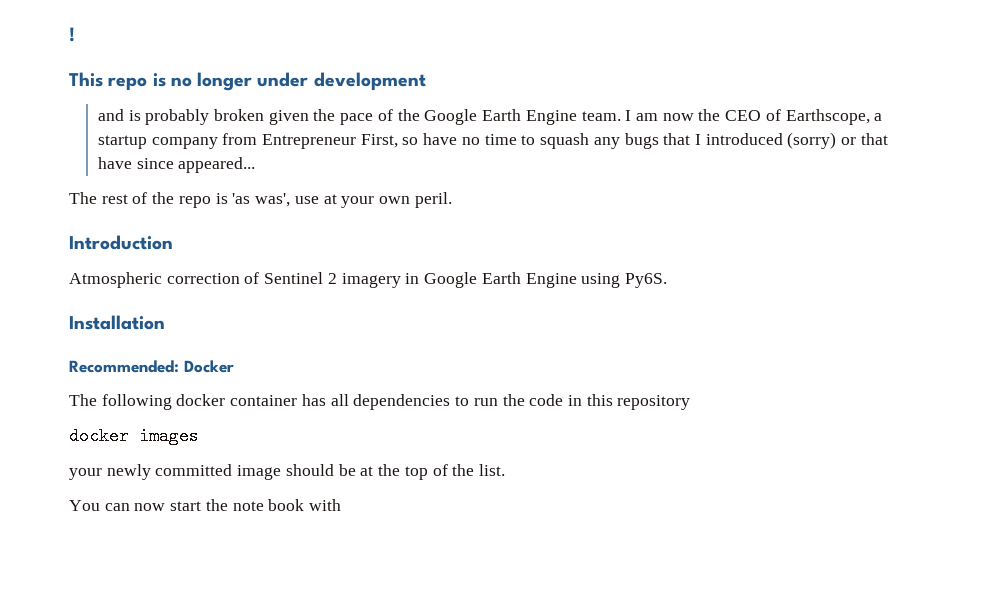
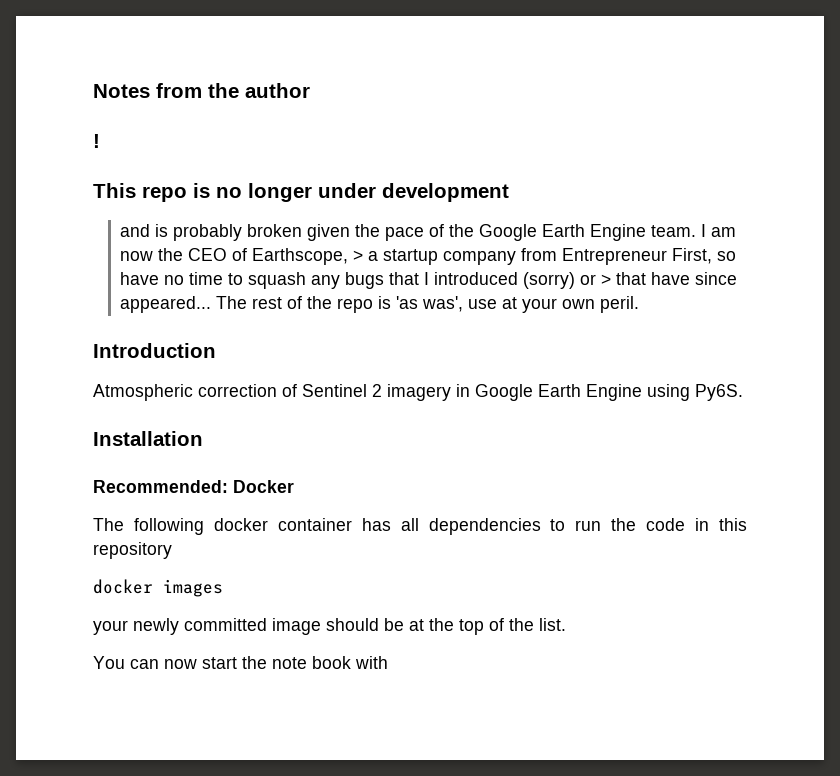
+ Notes from the author
- I am now the CEO of Earthscope, a startup company from Entrepreneur First, so have no time to squash any bugs that I introduced (sorry) or that have since appeared...
- The rest of the repo is 'as was', use at your own peril.
+ I am now the CEO of Earthscope, > a startup company from Entrepreneur First, so have no time to squash any bugs that I introduced (sorry) or > that have since appeared... The rest of the repo is 'as was', use at your own peril.

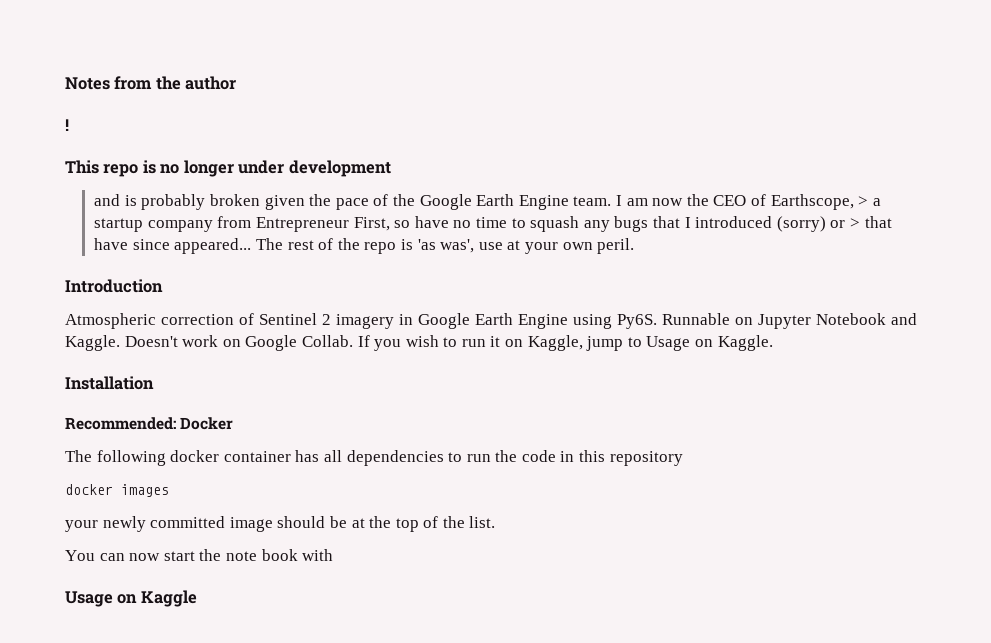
+ Runnable on Jupyter Notebook and Kaggle. Doesn't work on Google Collab. If you wish to run it on Kaggle, jump to Usage on Kaggle.
+ Usage on Kaggle

